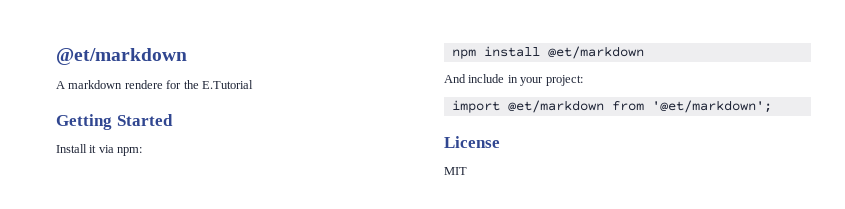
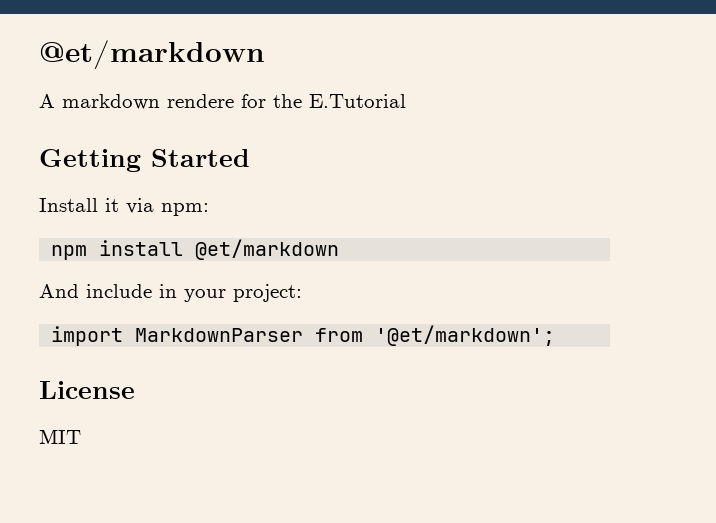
- import @et/markdown from '@et/markdown';
+ import MarkdownParser from '@et/markdown';

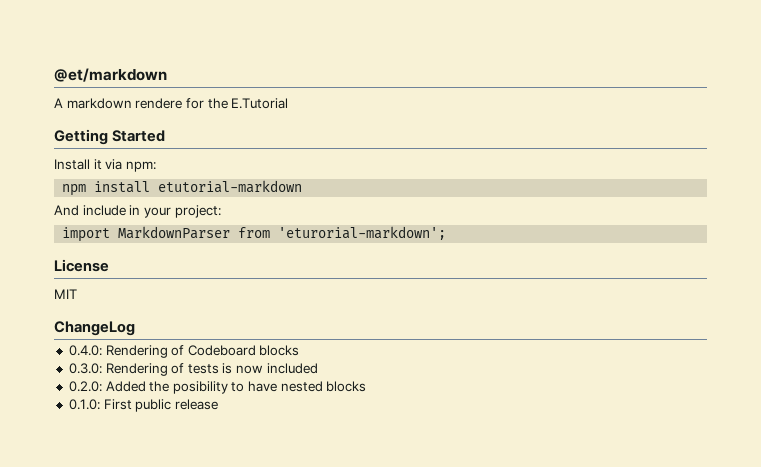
- npm install @et/markdown
+ npm install etutorial-markdown
- import MarkdownParser from '@et/markdown';
+ import MarkdownParser from 'eturorial-markdown';
+ ChangeLog
+ 0.4.0: Rendering of Codeboard blocks
+ 0.3.0: Rendering of tests is now included
+ 0.2.0: Added the posibility to have nested blocks
+ 0.1.0: First public release

